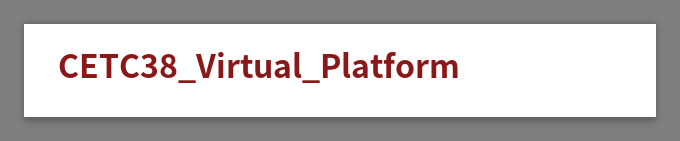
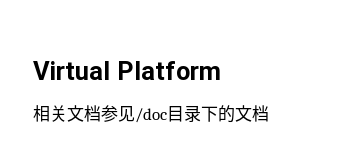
- CETC38_Virtual_Platform
+ Virtual Platform
+ 相关文档参见/doc目录下的文档

